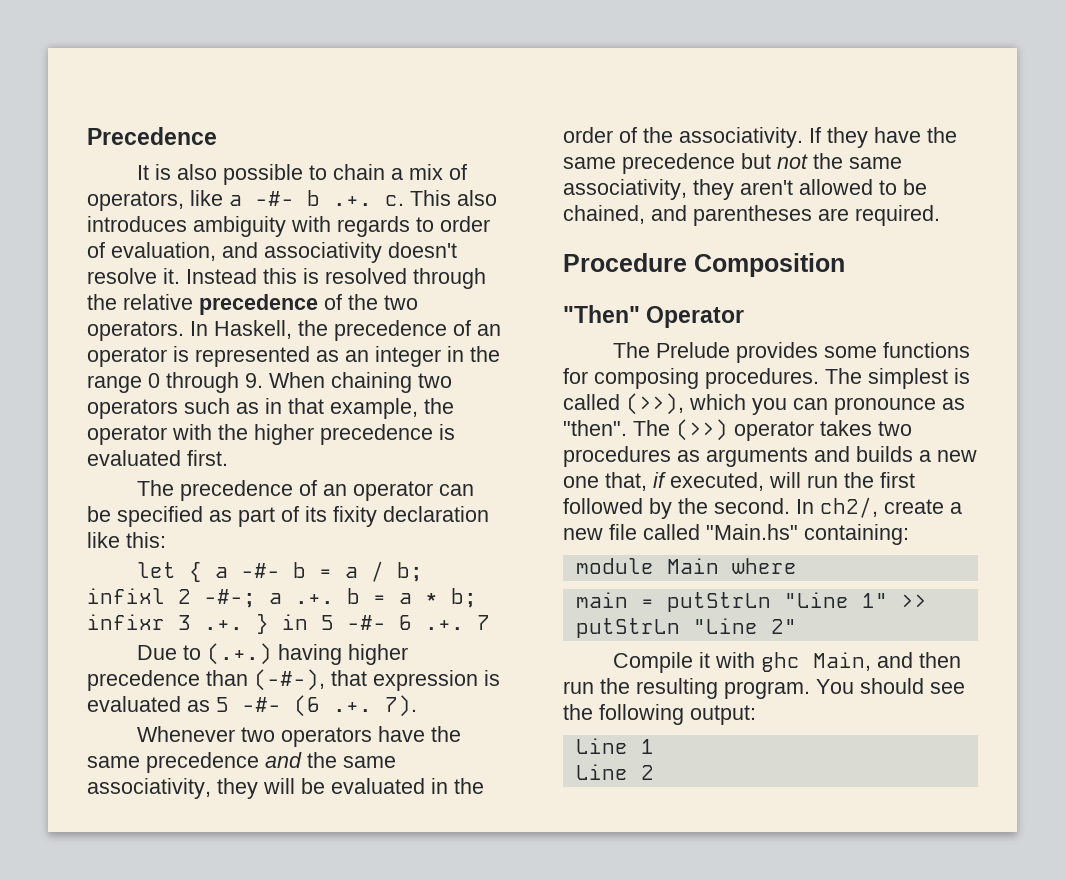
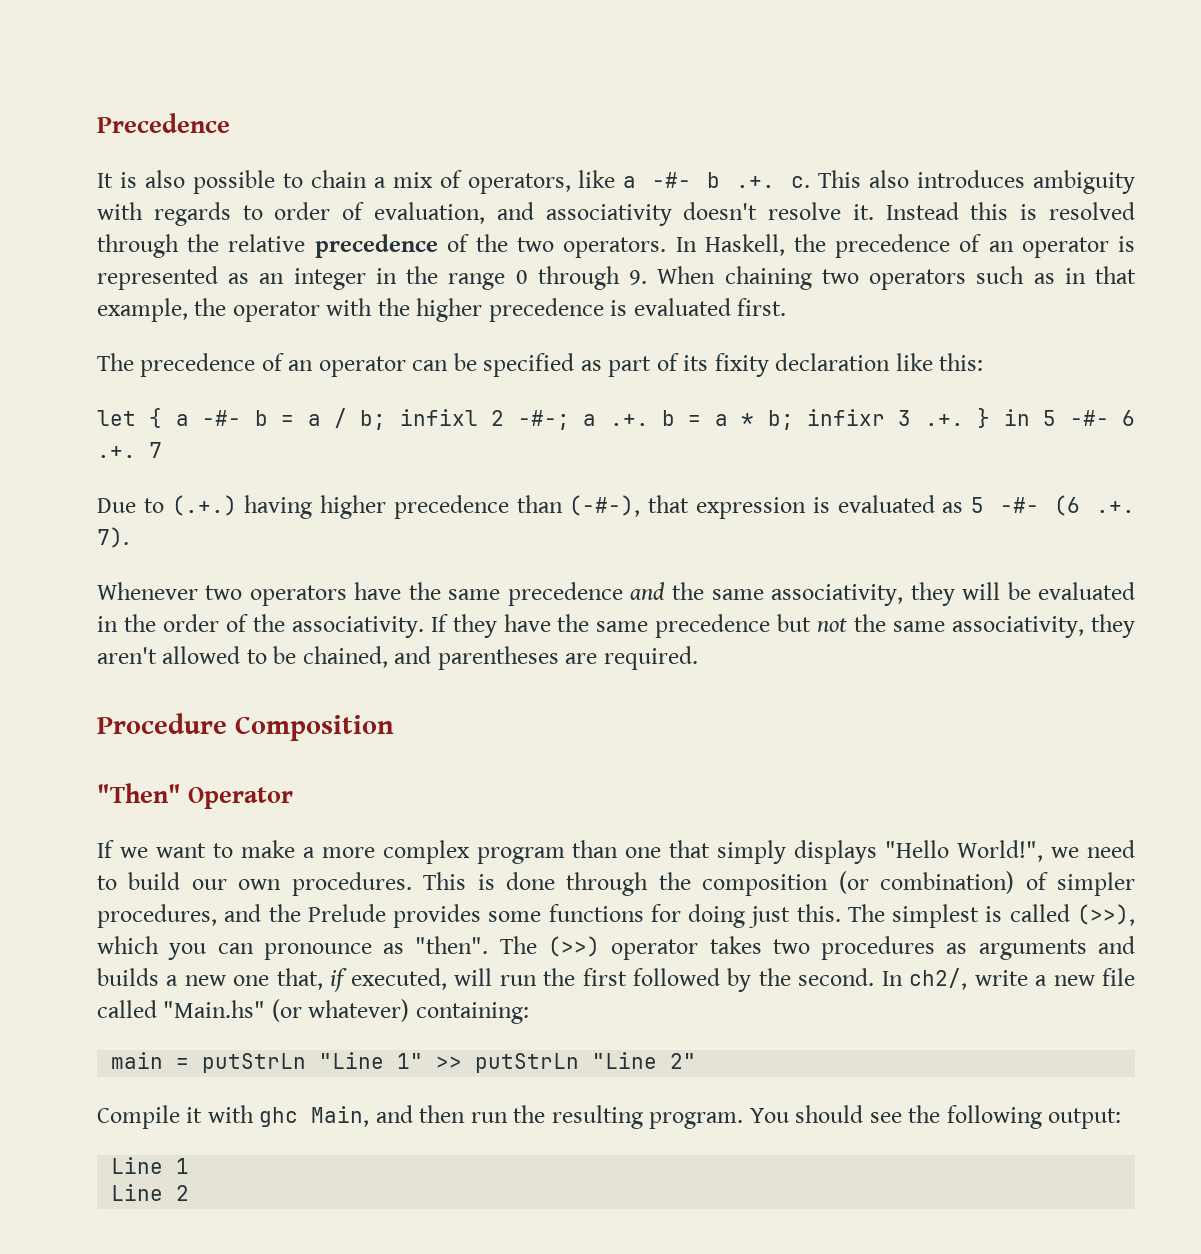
- The Prelude provides some functions for composing procedures.
+ If we want to make a more complex program than one that simply displays "Hello World!", we need to build our own procedures. This is done through the composition (or combination) of simpler procedures, and the Prelude provides some functions for doing just this.
- In ch2/, create a new file called "Main.hs" containing:
+ In ch2/, write a new file called "Main.hs" (or whatever) containing:
- module Main where

